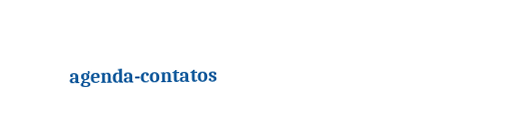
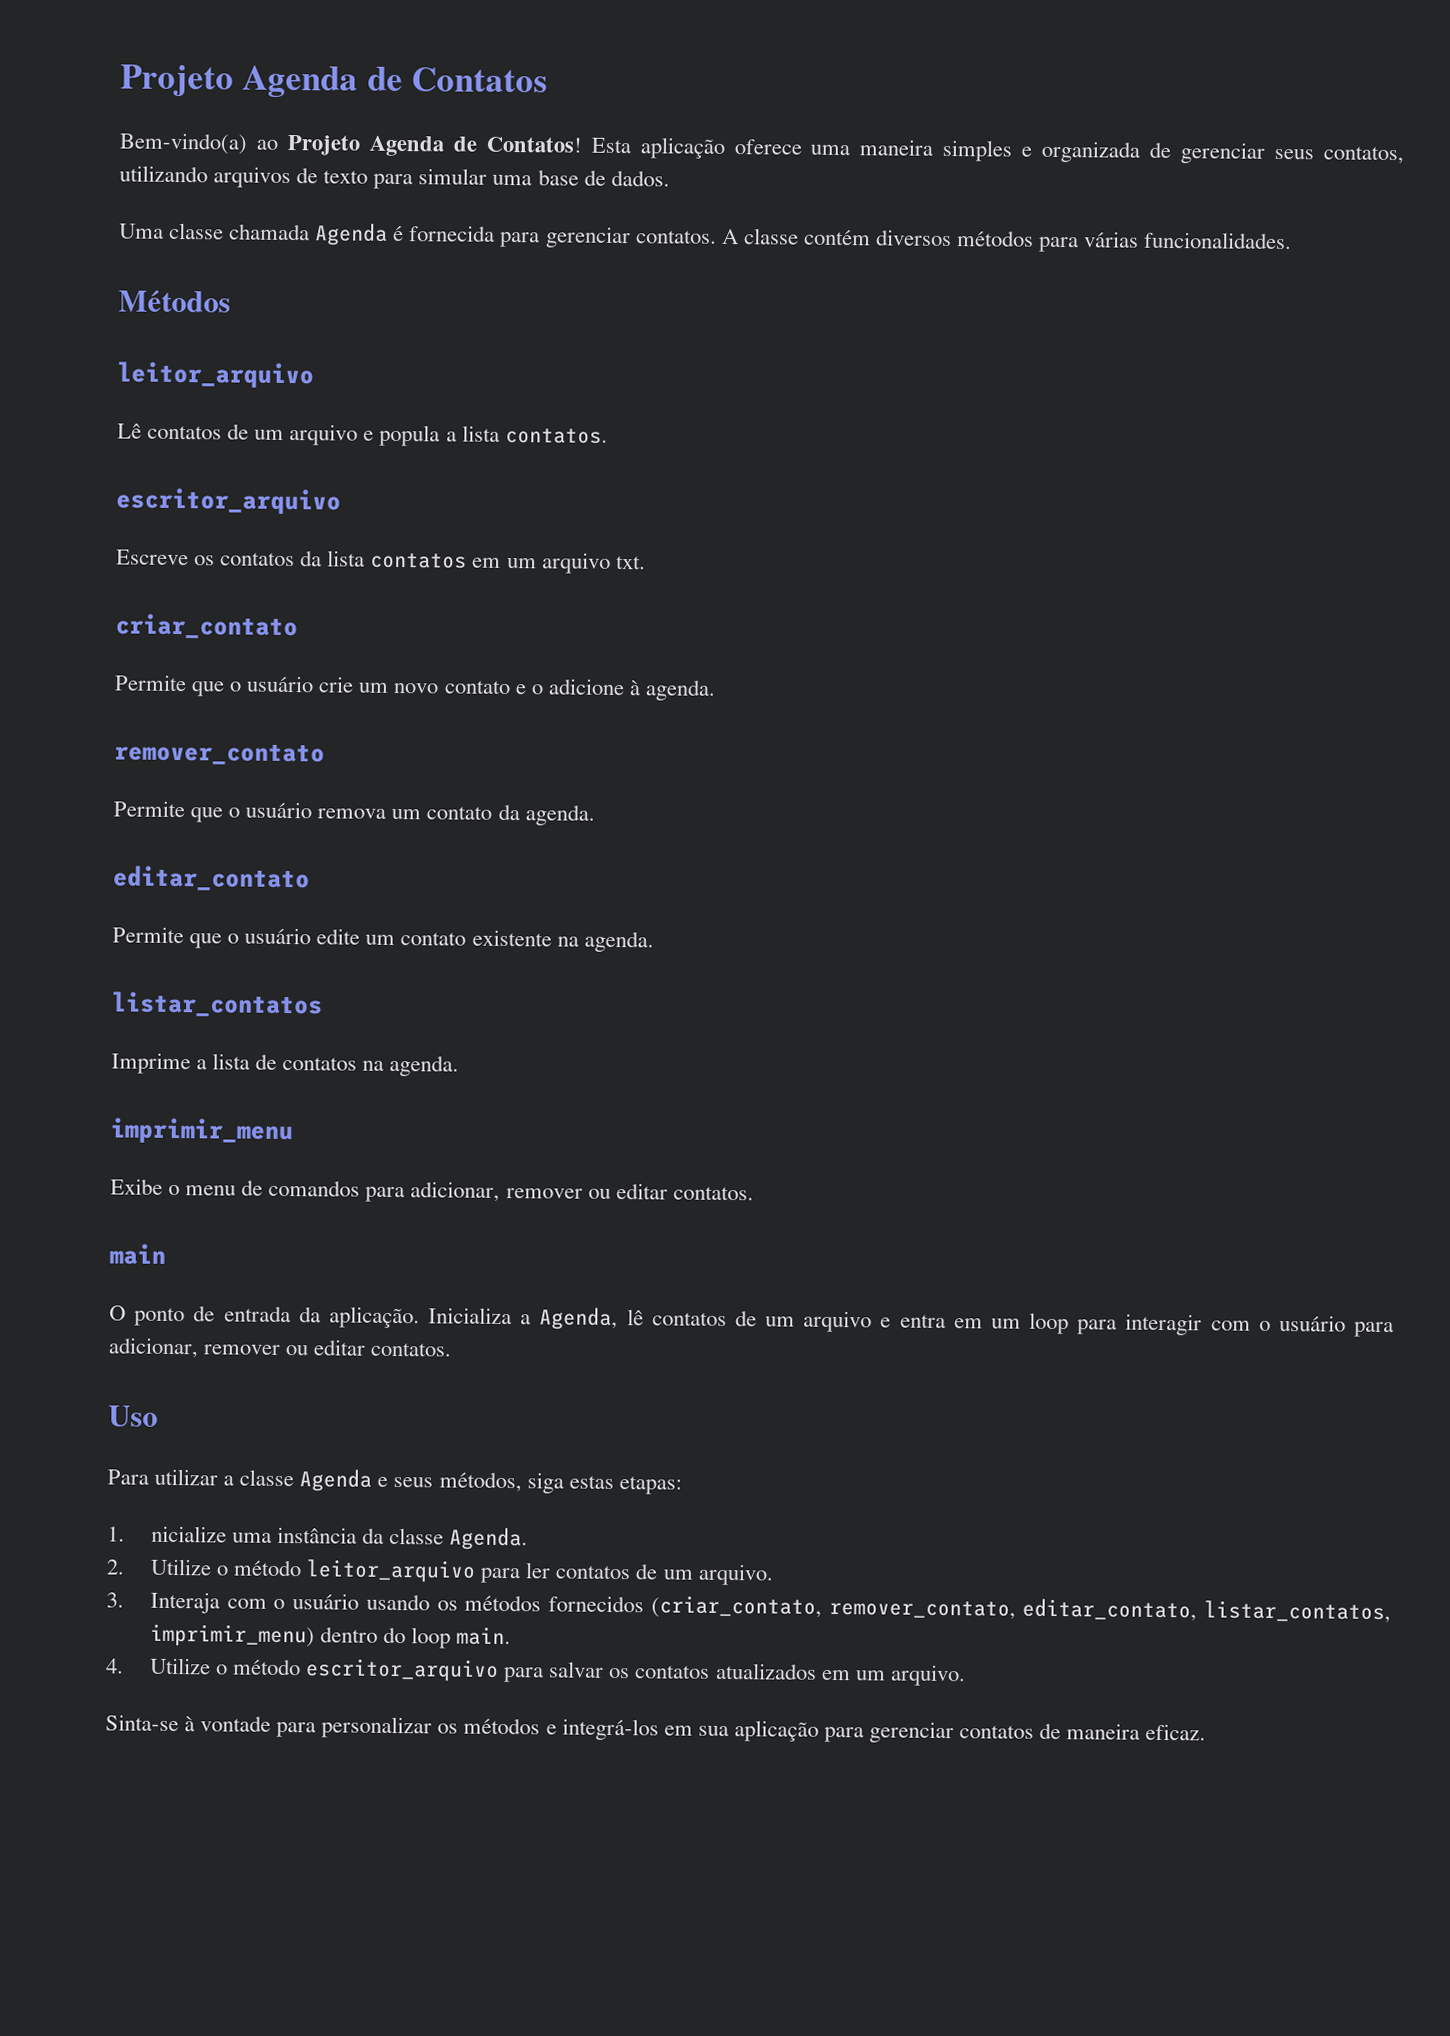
- agenda-contatos
+ Projeto Agenda de Contatos
+ Bem-vindo(a) ao Projeto Agenda de Contatos! Esta aplicação oferece uma maneira simples e organizada de gerenciar seus contatos, utilizando arquivos de texto para simular uma base de dados.
+ Uma classe chamada Agenda é fornecida para gerenciar contatos. A classe contém diversos métodos para várias funcionalidades.
+ Métodos
+ leitor_arquivo
+ Lê contatos de um arquivo e popula a lista contatos.
+ escritor_arquivo
+ Escreve os contatos da lista contatos em um arquivo txt.
+ criar_contato
+ Permite que o usuário crie um novo contato e o adicione à agenda.
+ remover_contato
+ Permite que o usuário remova um contato da agenda.
+ editar_contato
+ Permite que o usuário edite um contato existente na agenda.
+ listar_contatos
+ Imprime a lista de contatos na agenda.
+ imprimir_menu
+ Exibe o menu de comandos para adicionar, remover ou editar contatos.
+ main
+ O ponto de entrada da aplicação. Inicializa a Agenda, lê contatos de um arquivo e entra em um loop para interagir com o usuário para adicionar, remover ou editar contatos.
+ Uso
+ Para utilizar a classe Agenda e seus métodos, siga estas etapas:
+ 1. nicialize uma instância da classe Agenda.
+ 2. Utilize o método leitor_arquivo para ler contatos de um arquivo.
+ 3. Interaja com o usuário usando os métodos fornecidos (criar_contato, remover_contato, editar_contato, listar_contatos, imprimir_menu) dentro do loop main.
+ 4. Utilize o método escritor_arquivo para salvar os contatos atualizados em um arquivo.
+ Sinta-se à vontade para personalizar os métodos e integrá-los em sua aplicação para gerenciar contatos de maneira eficaz.

